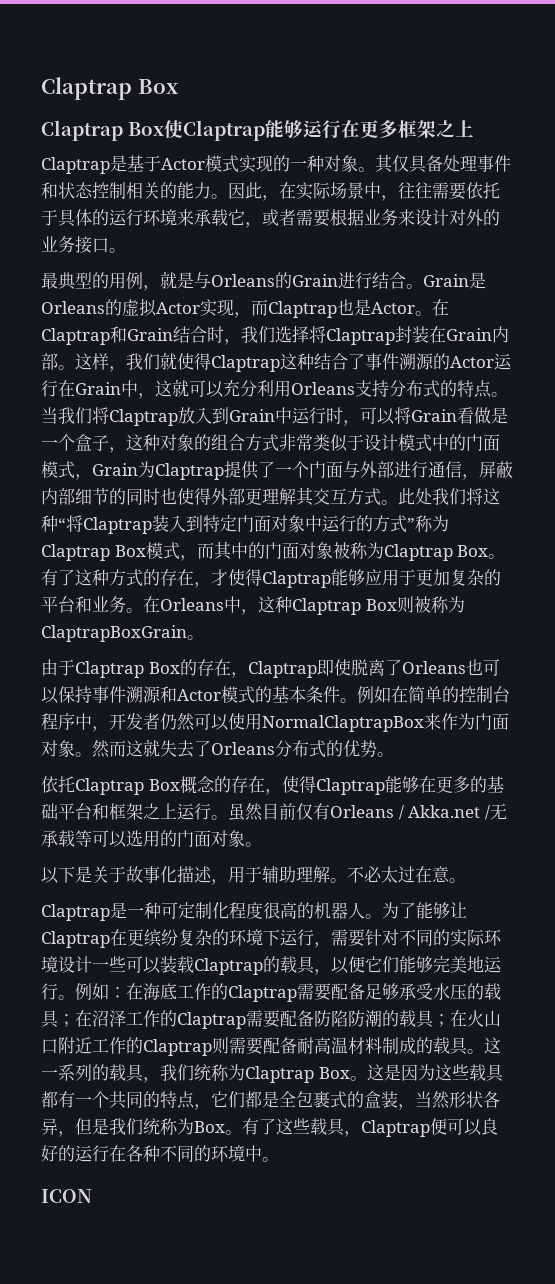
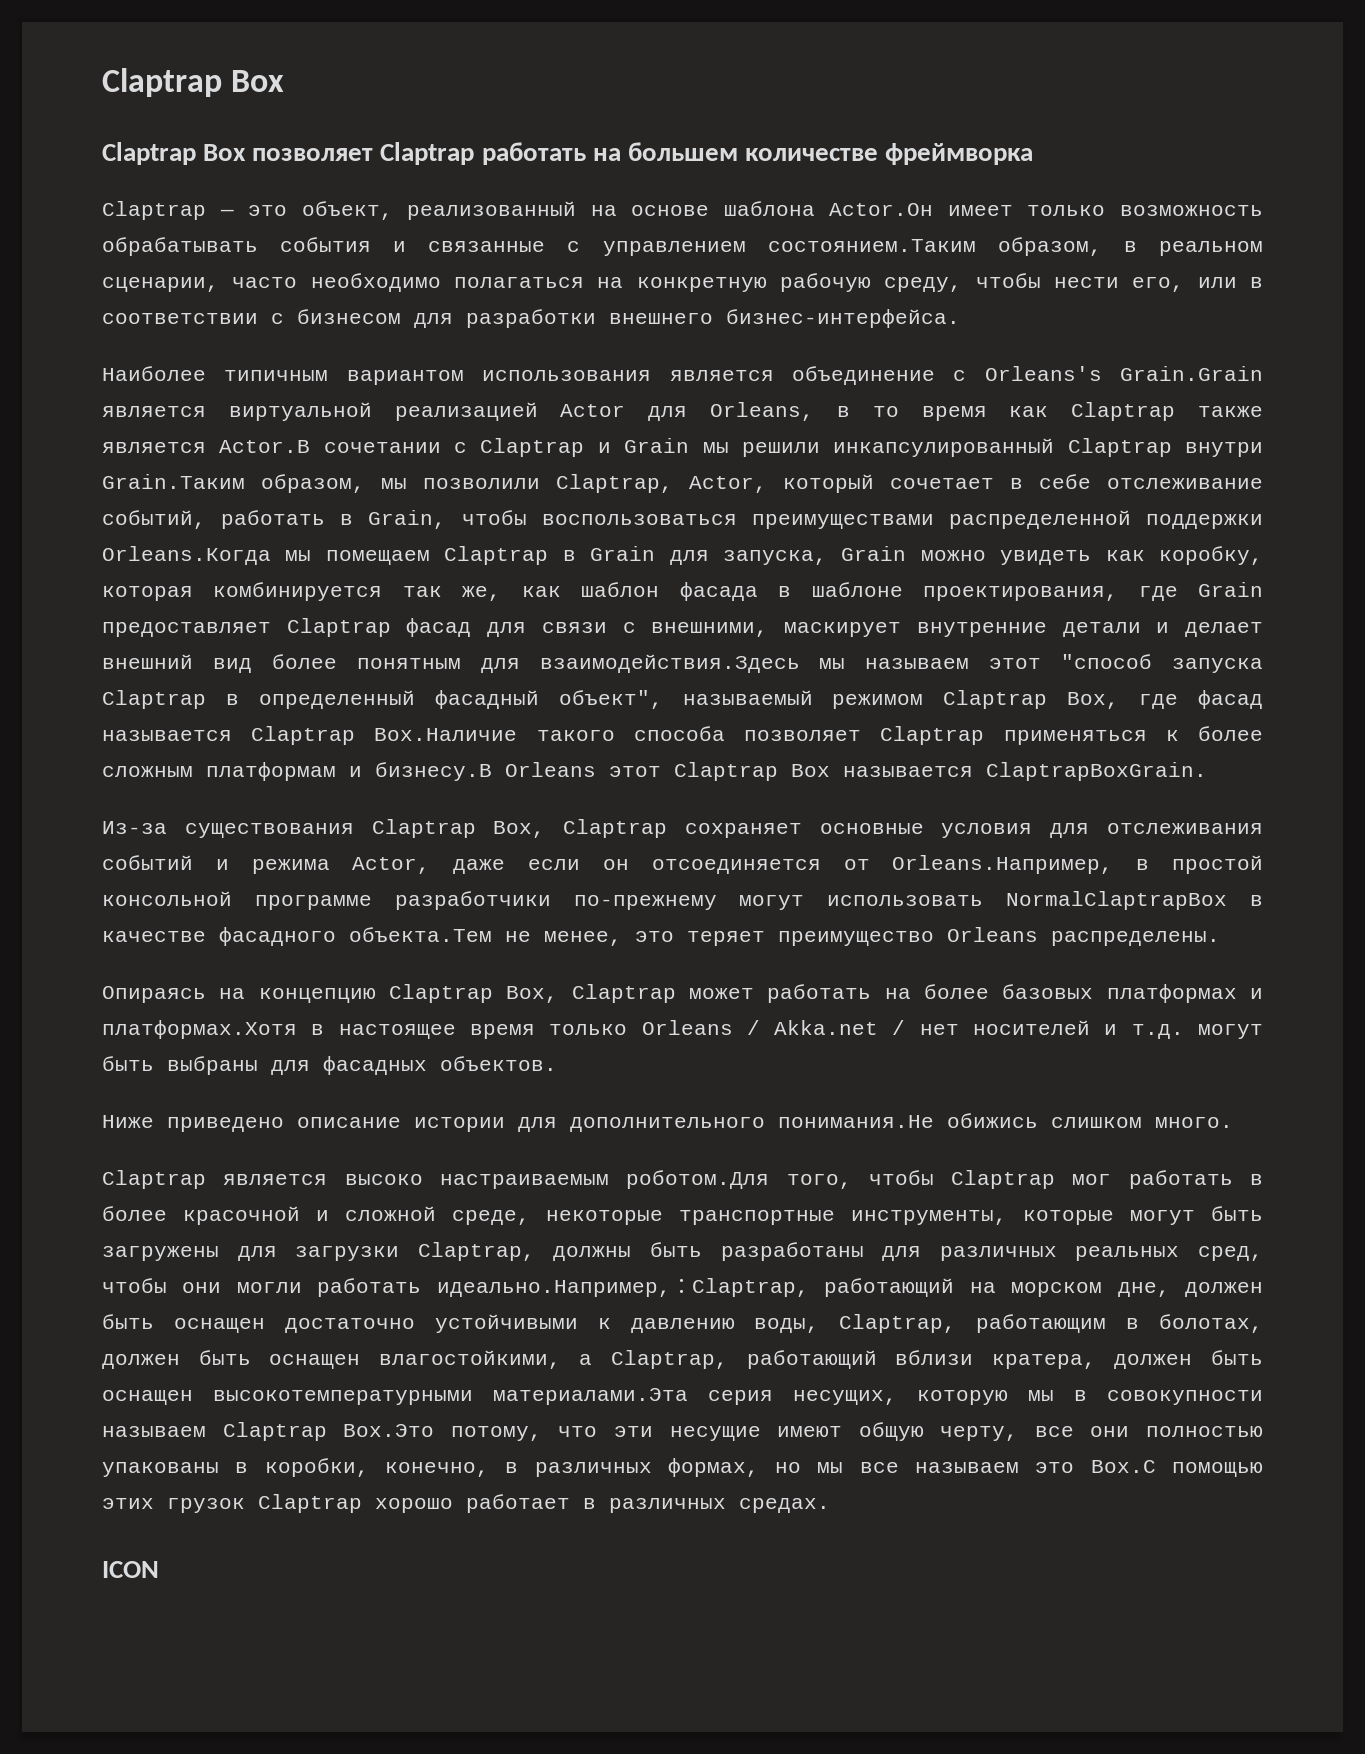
- Claptrap Box使Claptrap能够运行在更多框架之上
- Claptrap是基于Actor模式实现的一种对象。其仅具备处理事件和状态控制相关的能力。因此，在实际场景中，往往需要依托于具体的运行环境来承载它，或者需要根据业务来设计对外的业务接口。
- 最典型的用例，就是与Orleans的Grain进行结合。Grain是Orleans的虚拟Actor实现，而Claptrap也是Actor。在Claptrap和Grain结合时，我们选择将Claptrap封装在Grain内部。这样，我们就使得Claptrap这种结合了事件溯源的Actor运行在Grain中，这就可以充分利用Orleans支持分布式的特点。当我们将Claptrap放入到Grain中运行时，可以将Grain看做是一个盒子，这种对象的组合方式非常类似于设计模式中的门面模式，Grain为Claptrap提供了一个门面与外部进行通信，屏蔽内部细节的同时也使得外部更理解其交互方式。此处我们将这种“将Claptrap装入到特定门面对象中运行的方式”称为Claptrap Box模式，而其中的门面对象被称为Claptrap Box。有了这种方式的存在，才使得Claptrap能够应用于更加复杂的平台和业务。在Orleans中，这种Claptrap Box则被称为ClaptrapBoxGrain。
- 由于Claptrap Box的存在，Claptrap即使脱离了Orleans也可以保持事件溯源和Actor模式的基本条件。例如在简单的控制台程序中，开发者仍然可以使用NormalClaptrapBox来作为门面对象。然而这就失去了Orleans分布式的优势。
- 依托Claptrap Box概念的存在，使得Claptrap能够在更多的基础平台和框架之上运行。虽然目前仅有Orleans / Akka.net /无承载等可以选用的门面对象。
- 以下是关于故事化描述，用于辅助理解。不必太过在意。
- Claptrap是一种可定制化程度很高的机器人。为了能够让Claptrap在更缤纷复杂的环境下运行，需要针对不同的实际环境设计一些可以装载Claptrap的载具，以便它们能够完美地运行。例如：在海底工作的Claptrap需要配备足够承受水压的载具；在沼泽工作的Claptrap需要配备防陷防潮的载具；在火山口附近工作的Claptrap则需要配备耐高温材料制成的载具。这一系列的载具，我们统称为Claptrap Box。这是因为这些载具都有一个共同的特点，它们都是全包裹式的盒装，当然形状各异，但是我们统称为Box。有了这些载具，Claptrap便可以良好的运行在各种不同的环境中。
+ Claptrap Box позволяет Claptrap работать на большем количестве фреймворка
+ Claptrap — это объект, реализованный на основе шаблона Actor.Он имеет только возможность обрабатывать события и связанные с управлением состоянием.Таким образом, в реальном сценарии, часто необходимо полагаться на конкретную рабочую среду, чтобы нести его, или в соответствии с бизнесом для разработки внешнего бизнес-интерфейса.
+ Наиболее типичным вариантом использования является объединение с Orleans's Grain.Grain является виртуальной реализацией Actor для Orleans, в то время как Claptrap также является Actor.В сочетании с Claptrap и Grain мы решили инкапсулированный Claptrap внутри Grain.Таким образом, мы позволили Claptrap, Actor, который сочетает в себе отслеживание событий, работать в Grain, чтобы воспользоваться преимуществами распределенной поддержки Orleans.Когда мы помещаем Claptrap в Grain для запуска, Grain можно увидеть как коробку, которая комбинируется так же, как шаблон фасада в шаблоне проектирования, где Grain предоставляет Claptrap фасад для связи с внешними, маскирует внутренние детали и делает внешний вид более понятным для взаимодействия.Здесь мы называем этот "способ запуска Claptrap в определенный фасадный объект", называемый режимом Claptrap Box, где фасад называется Claptrap Box.Наличие такого способа позволяет Claptrap применяться к более сложным платформам и бизнесу.В Orleans этот Claptrap Box называется ClaptrapBoxGrain.
+ Из-за существования Claptrap Box, Claptrap сохраняет основные условия для отслеживания событий и режима Actor, даже если он отсоединяется от Orleans.Например, в простой консольной программе разработчики по-прежнему могут использовать NormalClaptrapBox в качестве фасадного объекта.Тем не менее, это теряет преимущество Orleans распределены.
+ Опираясь на концепцию Claptrap Box, Claptrap может работать на более базовых платформах и платформах.Хотя в настоящее время только Orleans / Akka.net / нет носителей и т.д. могут быть выбраны для фасадных объектов.
+ Ниже приведено описание истории для дополнительного понимания.Не обижись слишком много.
+ Claptrap является высоко настраиваемым роботом.Для того, чтобы Claptrap мог работать в более красочной и сложной среде, некоторые транспортные инструменты, которые могут быть загружены для загрузки Claptrap, должны быть разработаны для различных реальных сред, чтобы они могли работать идеально.Например,：Claptrap, работающий на морском дне, должен быть оснащен достаточно устойчивыми к давлению воды, Claptrap, работающим в болотах, должен быть оснащен влагостойкими, а Claptrap, работающий вблизи кратера, должен быть оснащен высокотемпературными материалами.Эта серия несущих, которую мы в совокупности называем Claptrap Box.Это потому, что эти несущие имеют общую черту, все они полностью упакованы в коробки, конечно, в различных формах, но мы все называем это Box.С помощью этих грузок Claptrap хорошо работает в различных средах.

